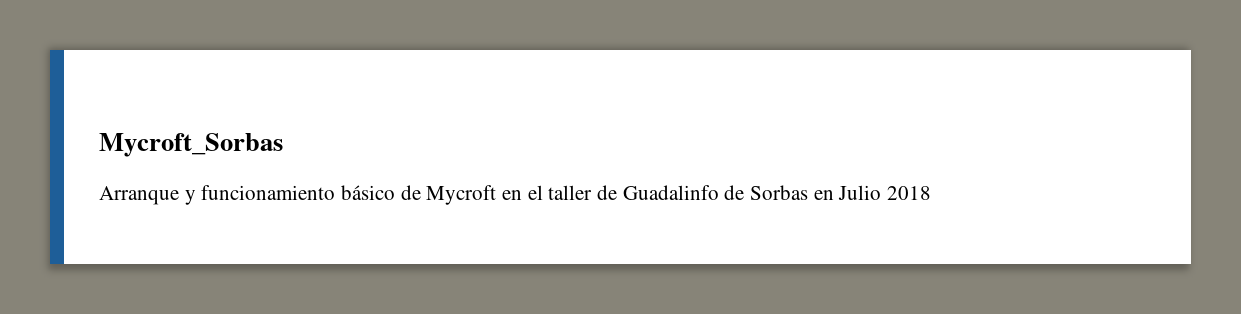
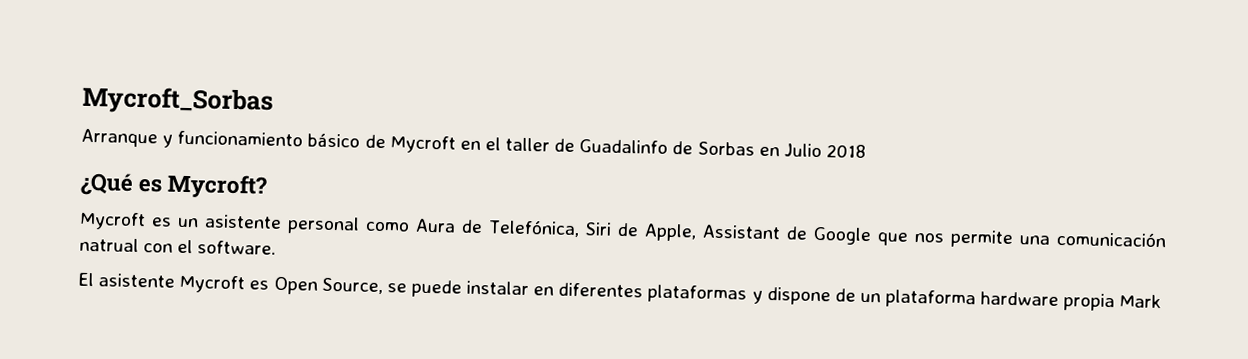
+ ¿Qué es Mycroft?
+ Mycroft es un asistente personal como Aura de Telefónica, Siri de Apple, Assistant de Google que nos permite una comunicación natrual con el software.
+ El asistente Mycroft es Open Source, se puede instalar en diferentes plataformas y dispone de un plataforma hardware propia Mark

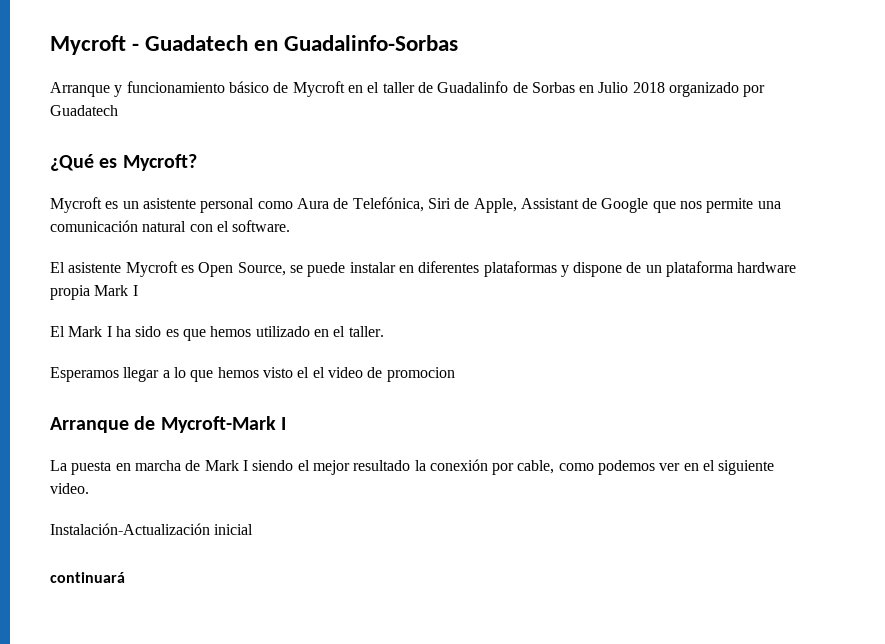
- Mycroft_Sorbas
+ Mycroft - Guadatech en Guadalinfo-Sorbas
- Arranque y funcionamiento básico de Mycroft en el taller de Guadalinfo de Sorbas en Julio 2018
+ Arranque y funcionamiento básico de Mycroft en el taller de Guadalinfo de Sorbas en Julio 2018 organizado por Guadatech
- Mycroft es un asistente personal como Aura de Telefónica, Siri de Apple, Assistant de Google que nos permite una comunicación natrual con el software.
+ Mycroft es un asistente personal como Aura de Telefónica, Siri de Apple, Assistant de Google que nos permite una comunicación natural con el software.
- El asistente Mycroft es Open Source, se puede instalar en diferentes plataformas y dispone de un plataforma hardware propia Mark
+ El asistente Mycroft es Open Source, se puede instalar en diferentes plataformas y dispone de un plataforma hardware propia Mark I
+ El Mark I ha sido es que hemos utilizado en el taller.
+ Esperamos llegar a lo que hemos visto el el video de promocion
+ Arranque de Mycroft-Mark I
+ La puesta en marcha de Mark I siendo el mejor resultado la conexión por cable, como podemos ver en el siguiente video.
+ Instalación-Actualización inicial
+ continuará

